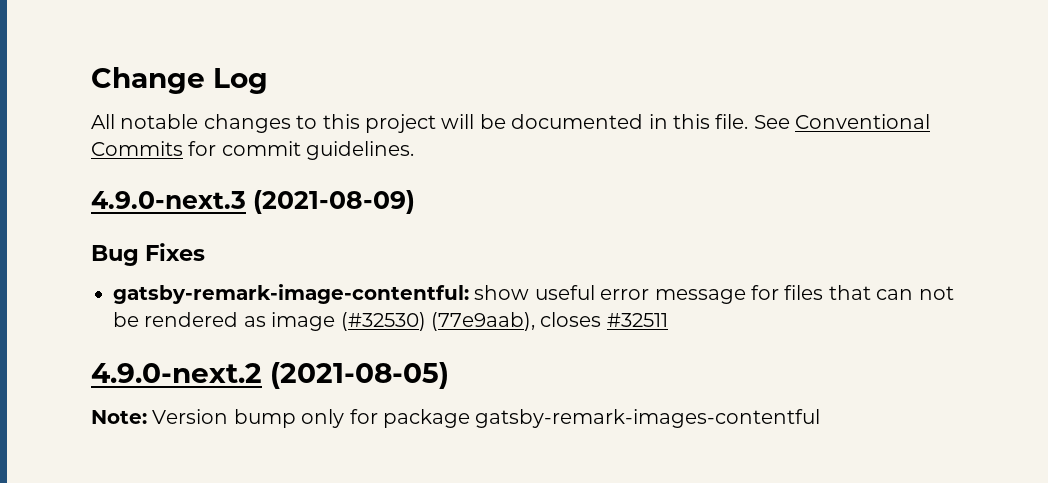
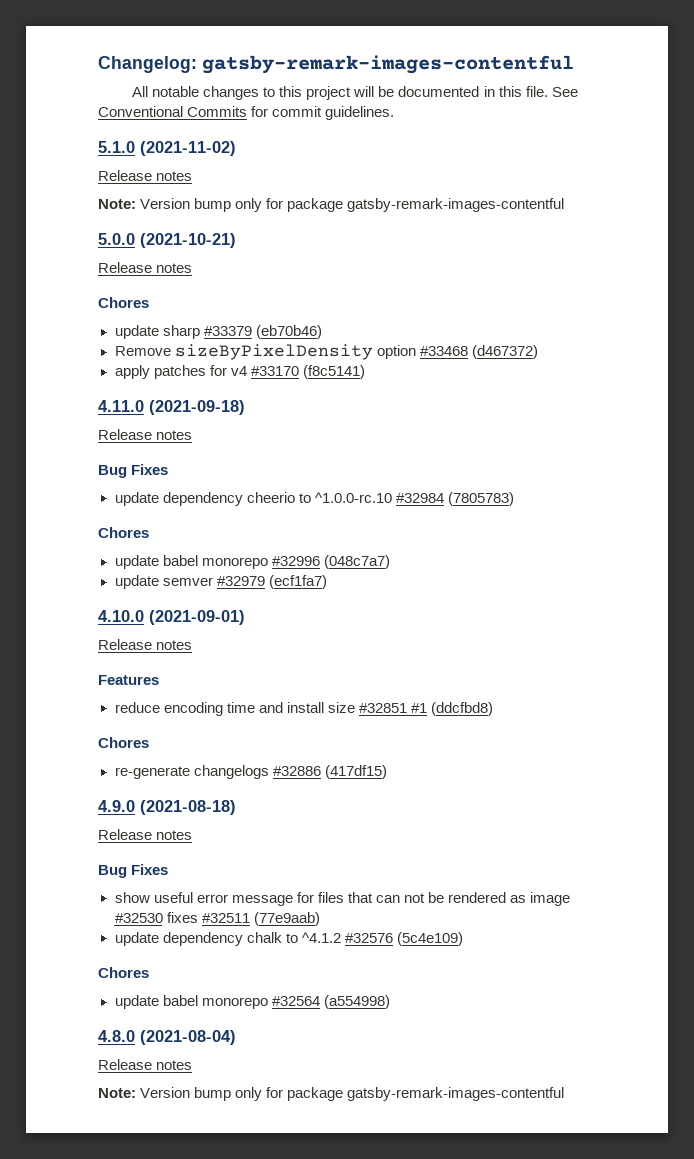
- Change Log
+ Changelog: gatsby-remark-images-contentful
- 4.9.0-next.3 (2021-08-09)
+ 5.1.0 (2021-11-02)
+ Release notes
+ Note: Version bump only for package gatsby-remark-images-contentful
+ 5.0.0 (2021-10-21)
+ Release notes
+ Chores
+ update sharp #33379 (eb70b46)
+ Remove sizeByPixelDensity option #33468 (d467372)
+ apply patches for v4 #33170 (f8c5141)
+ 4.11.0 (2021-09-18)
+ Release notes
  Bug Fixes
- gatsby-remark-image-contentful: show useful error message for files that can not be rendered as image (#32530) (77e9aab), closes #32511
- 4.9.0-next.2 (2021-08-05)
+ update dependency cheerio to ^1.0.0-rc.10 #32984 (7805783)
+ Chores
+ update babel monorepo #32996 (048c7a7)
+ update semver #32979 (ecf1fa7)
+ 4.10.0 (2021-09-01)
+ Release notes
+ Features
+ reduce encoding time and install size #32851 #1 (ddcfbd8)
+ Chores
+ re-generate changelogs #32886 (417df15)
+ 4.9.0 (2021-08-18)
+ Release notes
+ Bug Fixes
+ show useful error message for files that can not be rendered as image #32530 fixes #32511 (77e9aab)
+ update dependency chalk to ^4.1.2 #32576 (5c4e109)
+ Chores
+ update babel monorepo #32564 (a554998)
+ 4.8.0 (2021-08-04)
+ Release notes

